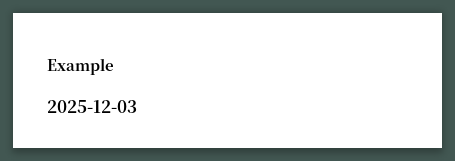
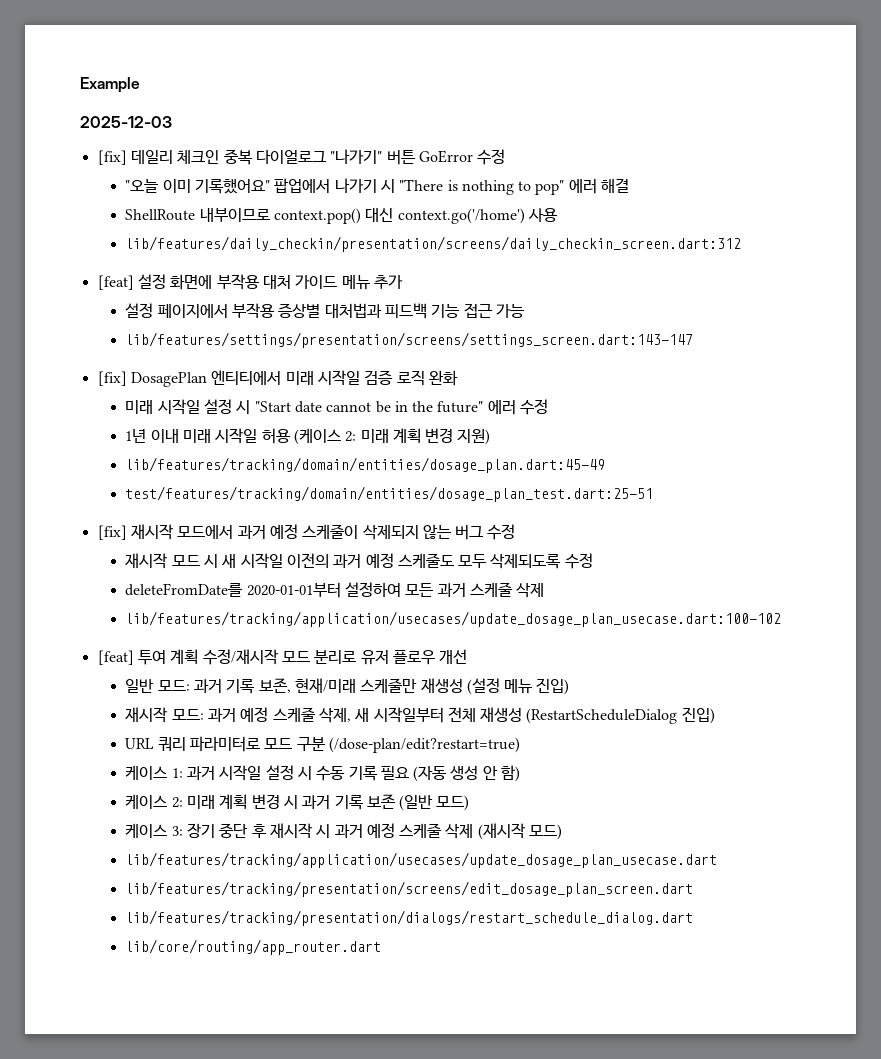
+ [fix] 데일리 체크인 중복 다이얼로그 "나가기" 버튼 GoError 수정
+ "오늘 이미 기록했어요" 팝업에서 나가기 시 "There is nothing to pop" 에러 해결
+ ShellRoute 내부이므로 context.pop() 대신 context.go('/home') 사용
+ lib/features/daily_checkin/presentation/screens/daily_checkin_screen.dart:312
+ [feat] 설정 화면에 부작용 대처 가이드 메뉴 추가
+ 설정 페이지에서 부작용 증상별 대처법과 피드백 기능 접근 가능
+ lib/features/settings/presentation/screens/settings_screen.dart:143-147
+ [fix] DosagePlan 엔티티에서 미래 시작일 검증 로직 완화
+ 미래 시작일 설정 시 "Start date cannot be in the future" 에러 수정
+ 1년 이내 미래 시작일 허용 (케이스 2: 미래 계획 변경 지원)
+ lib/features/tracking/domain/entities/dosage_plan.dart:45-49
+ test/features/tracking/domain/entities/dosage_plan_test.dart:25-51
+ [fix] 재시작 모드에서 과거 예정 스케줄이 삭제되지 않는 버그 수정
+ 재시작 모드 시 새 시작일 이전의 과거 예정 스케줄도 모두 삭제되도록 수정
+ deleteFromDate를 2020-01-01부터 설정하여 모든 과거 스케줄 삭제
+ lib/features/tracking/application/usecases/update_dosage_plan_usecase.dart:100-102
+ [feat] 투여 계획 수정/재시작 모드 분리로 유저 플로우 개선
+ 일반 모드: 과거 기록 보존, 현재/미래 스케줄만 재생성 (설정 메뉴 진입)
+ 재시작 모드: 과거 예정 스케줄 삭제, 새 시작일부터 전체 재생성 (RestartScheduleDialog 진입)
+ URL 쿼리 파라미터로 모드 구분 (/dose-plan/edit?restart=true)
+ 케이스 1: 과거 시작일 설정 시 수동 기록 필요 (자동 생성 안 함)
+ 케이스 2: 미래 계획 변경 시 과거 기록 보존 (일반 모드)
+ 케이스 3: 장기 중단 후 재시작 시 과거 예정 스케줄 삭제 (재시작 모드)
+ lib/features/tracking/application/usecases/update_dosage_plan_usecase.dart
+ lib/features/tracking/presentation/screens/edit_dosage_plan_screen.dart
+ lib/features/tracking/presentation/dialogs/restart_schedule_dialog.dart
+ lib/core/routing/app_router.dart

